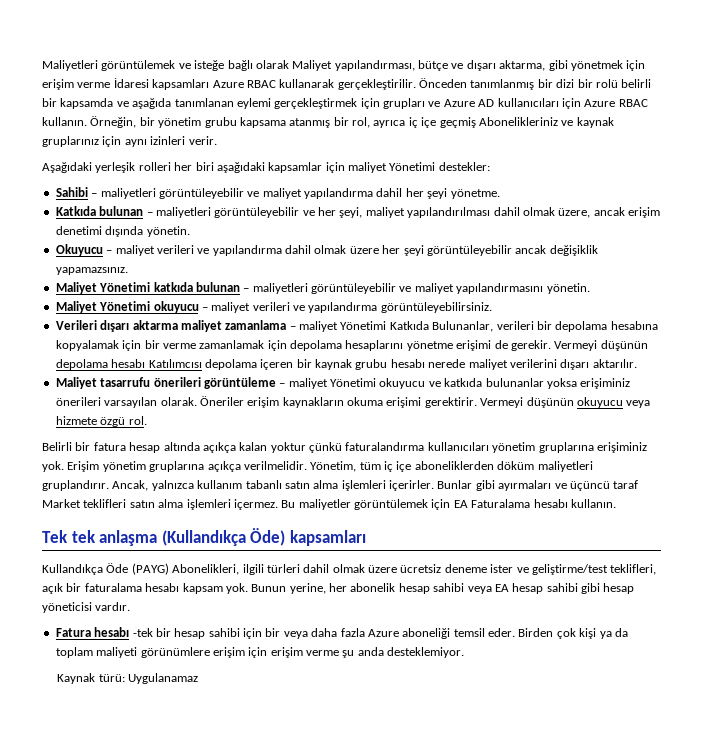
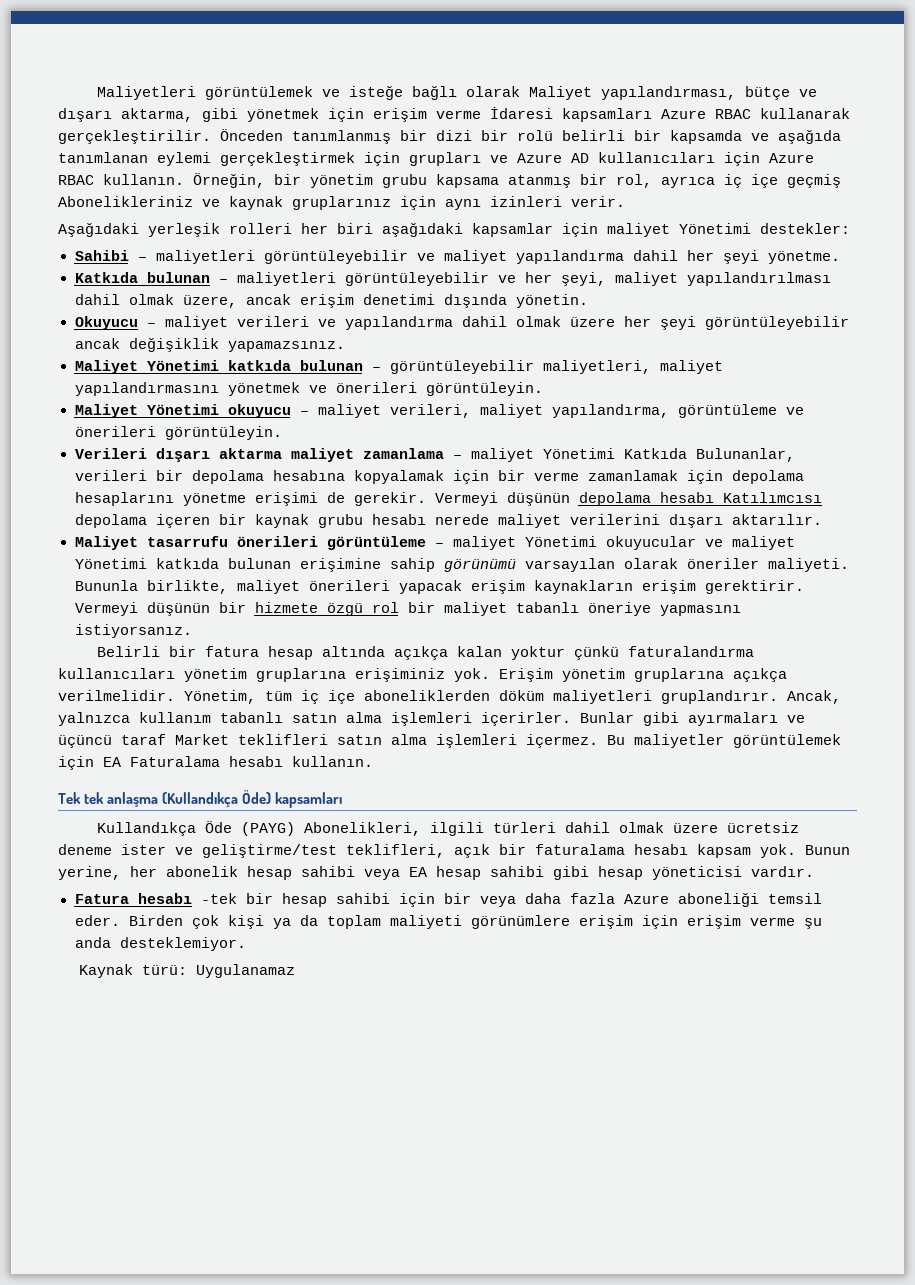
- Maliyet Yönetimi katkıda bulunan – maliyetleri görüntüleyebilir ve maliyet yapılandırmasını yönetin.
+ Maliyet Yönetimi katkıda bulunan – görüntüleyebilir maliyetleri, maliyet yapılandırmasını yönetmek ve önerileri görüntüleyin.
- Maliyet Yönetimi okuyucu – maliyet verileri ve yapılandırma görüntüleyebilirsiniz.
+ Maliyet Yönetimi okuyucu – maliyet verileri, maliyet yapılandırma, görüntüleme ve önerileri görüntüleyin.
- Maliyet tasarrufu önerileri görüntüleme – maliyet Yönetimi okuyucu ve katkıda bulunanlar yoksa erişiminiz önerileri varsayılan olarak. Öneriler erişim kaynakların okuma erişimi gerektirir. Vermeyi düşünün okuyucu veya hizmete özgü rol.
+ Maliyet tasarrufu önerileri görüntüleme – maliyet Yönetimi okuyucular ve maliyet Yönetimi katkıda bulunan erişimine sahip görünümü varsayılan olarak öneriler maliyeti. Bununla birlikte, maliyet önerileri yapacak erişim kaynakların erişim gerektirir. Vermeyi düşünün bir hizmete özgü rol bir maliyet tabanlı öneriye yapmasını istiyorsanız.

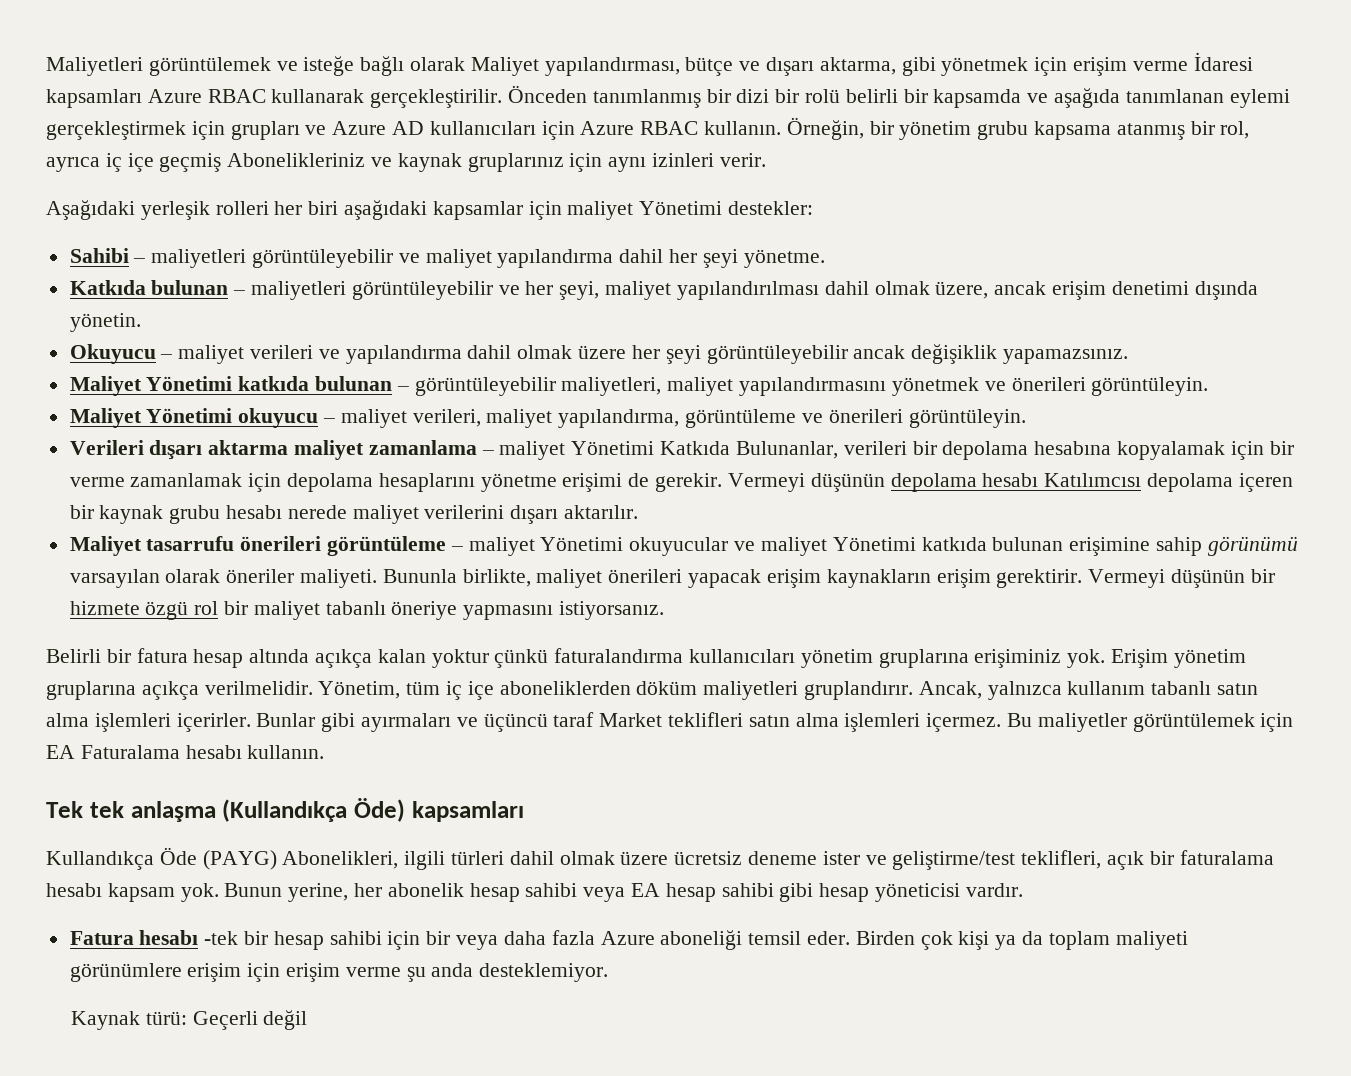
- Kaynak türü: Uygulanamaz
+ Kaynak türü: Geçerli değil

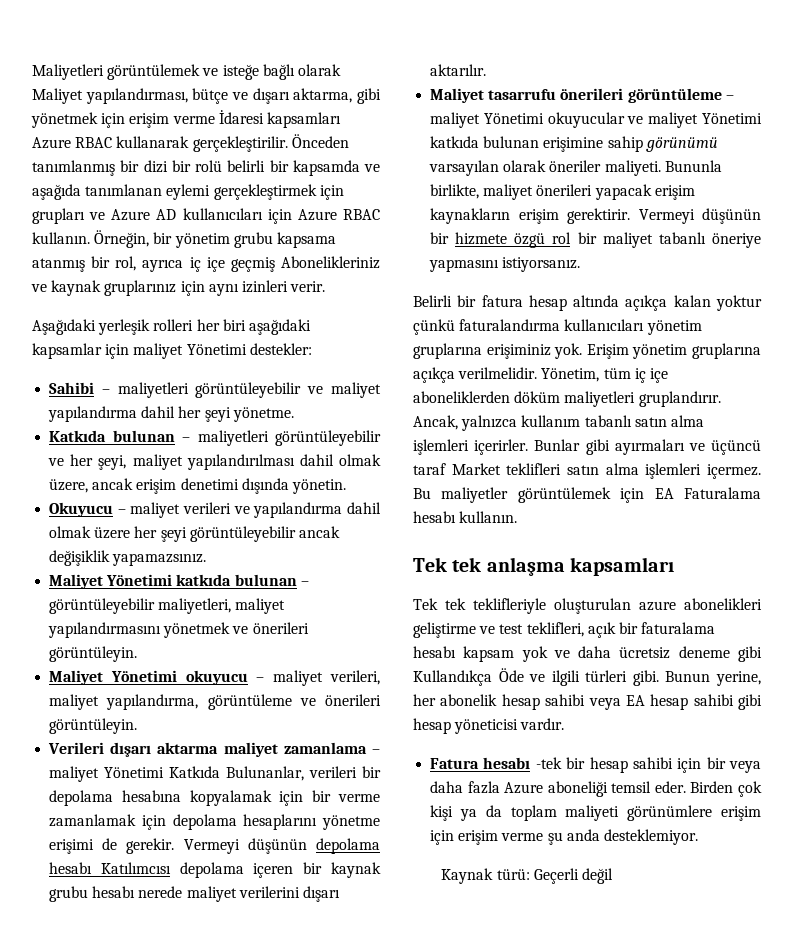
- Tek tek anlaşma (Kullandıkça Öde) kapsamları
+ Tek tek anlaşma kapsamları
- Kullandıkça Öde (PAYG) Abonelikleri, ilgili türleri dahil olmak üzere ücretsiz deneme ister ve geliştirme/test teklifleri, açık bir faturalama hesabı kapsam yok.
+ Tek tek teklifleriyle oluşturulan azure abonelikleri geliştirme ve test teklifleri, açık bir faturalama hesabı kapsam yok ve daha ücretsiz deneme gibi Kullandıkça Öde ve ilgili türleri gibi.

